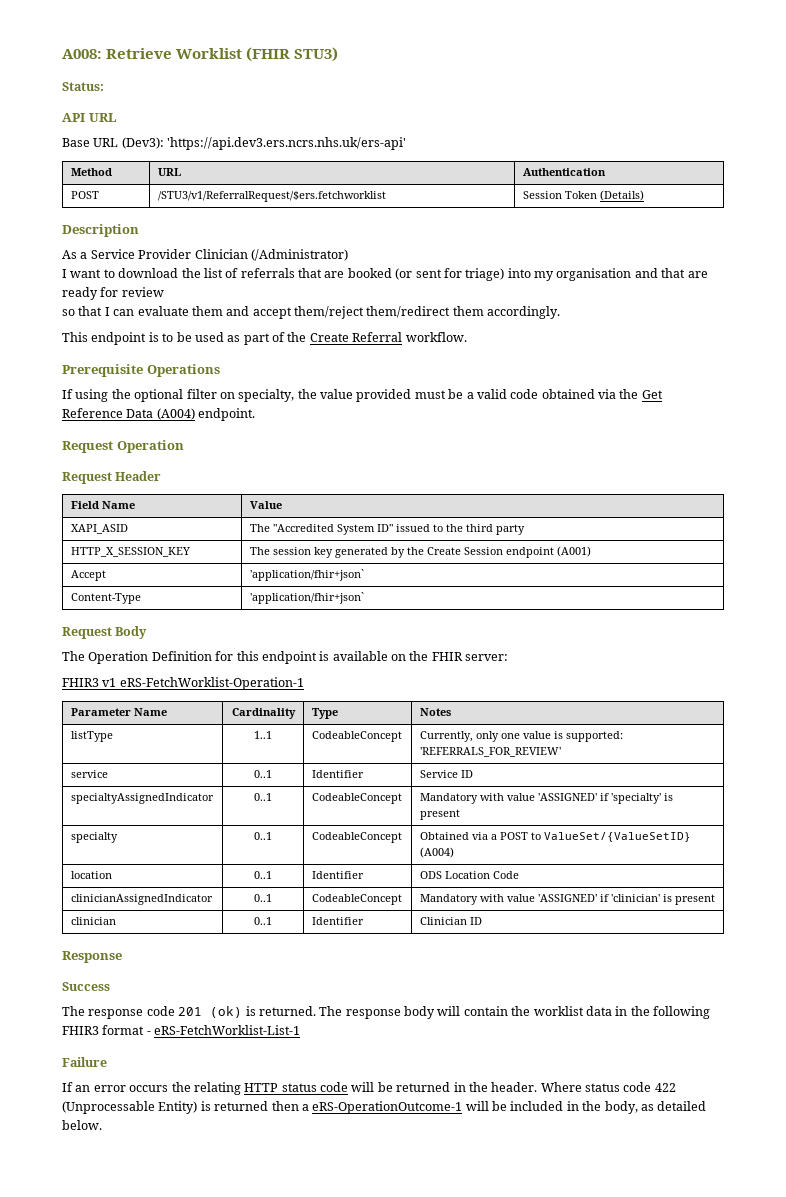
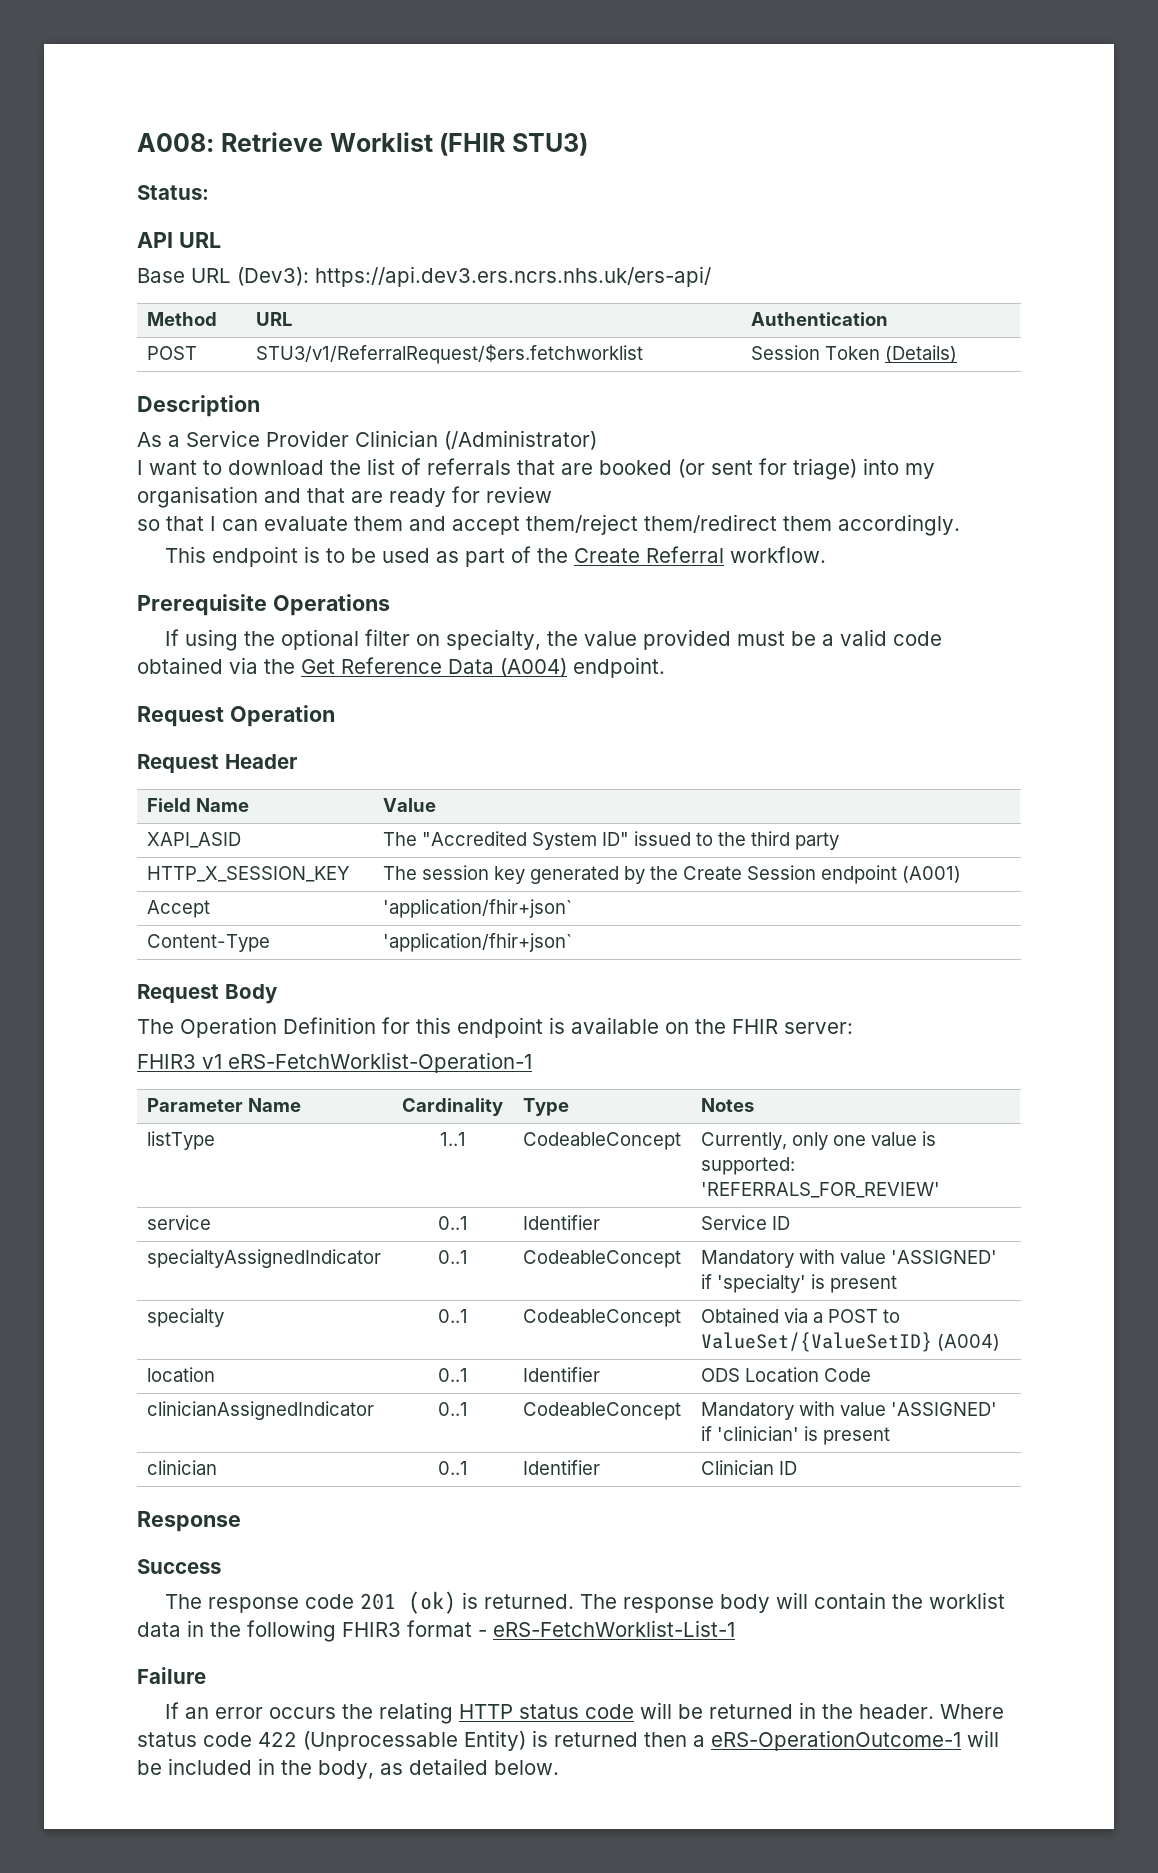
- Base URL (Dev3): 'https://api.dev3.ers.ncrs.nhs.uk/ers-api'
+ Base URL (Dev3): https://api.dev3.ers.ncrs.nhs.uk/ers-api/
- POST | /STU3/v1/ReferralRequest/$ers.fetchworklist | Session Token (Details)
+ POST | STU3/v1/ReferralRequest/$ers.fetchworklist | Session Token (Details)

